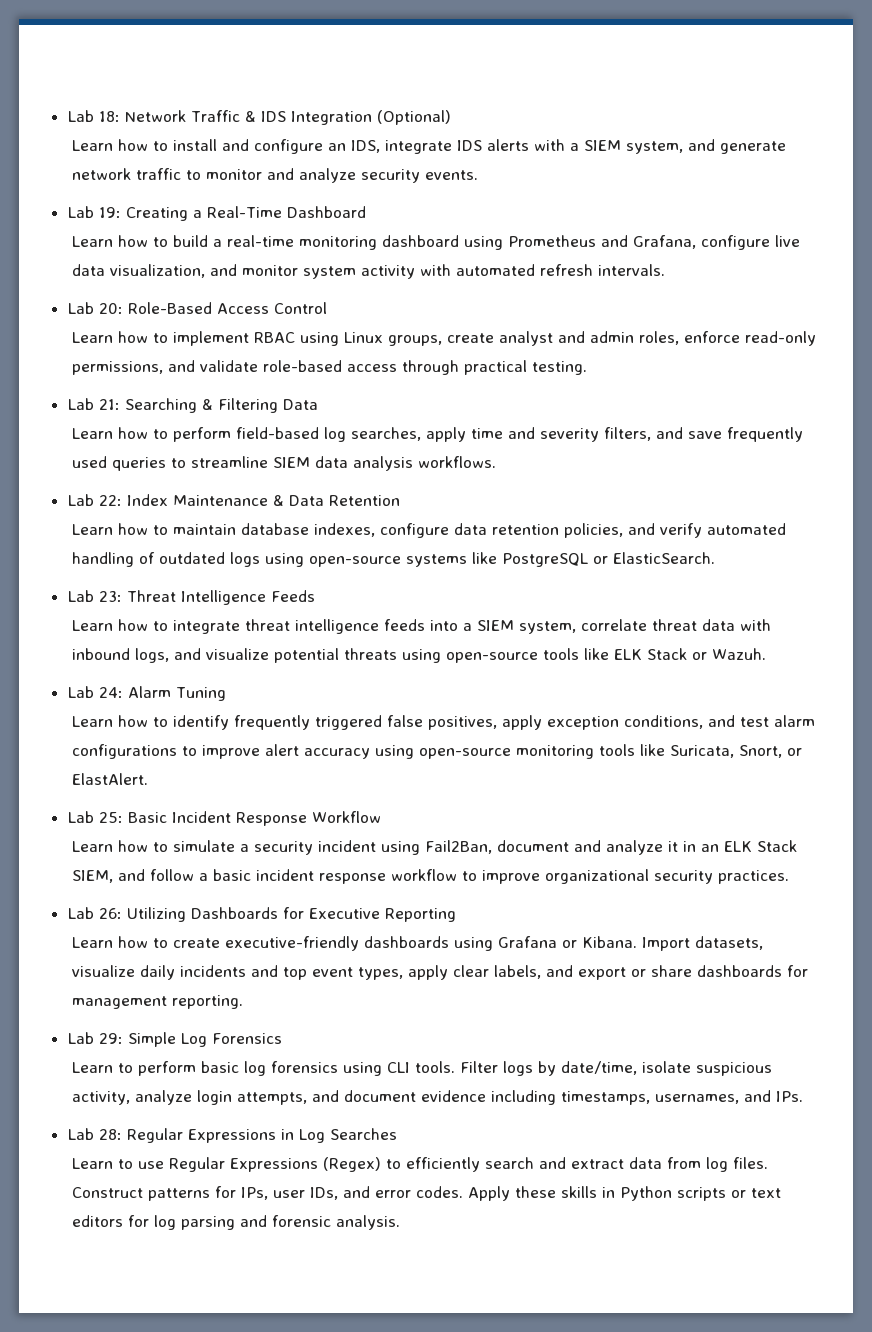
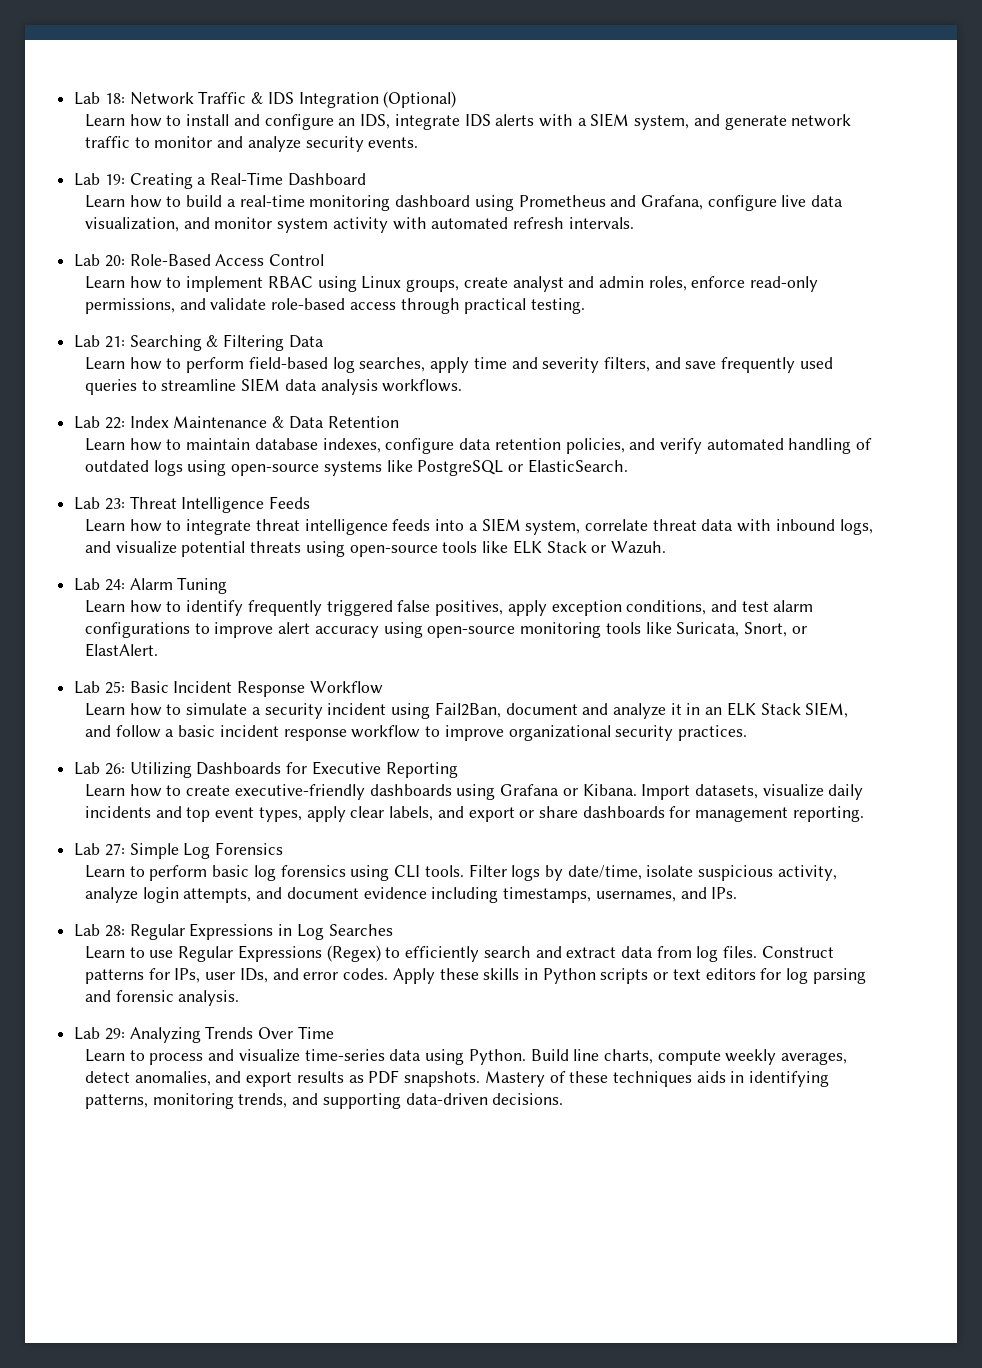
- Lab 29: Simple Log Forensics
+ Lab 27: Simple Log Forensics
+ Lab 29: Analyzing Trends Over Time
+ Learn to process and visualize time-series data using Python. Build line charts, compute weekly averages, detect anomalies, and export results as PDF snapshots. Mastery of these techniques aids in identifying patterns, monitoring trends, and supporting data-driven decisions.

